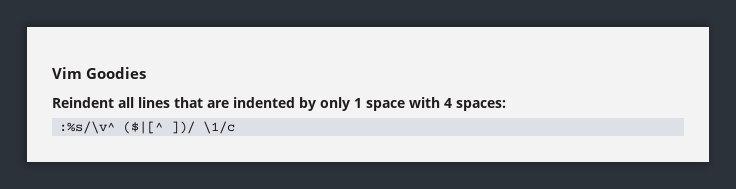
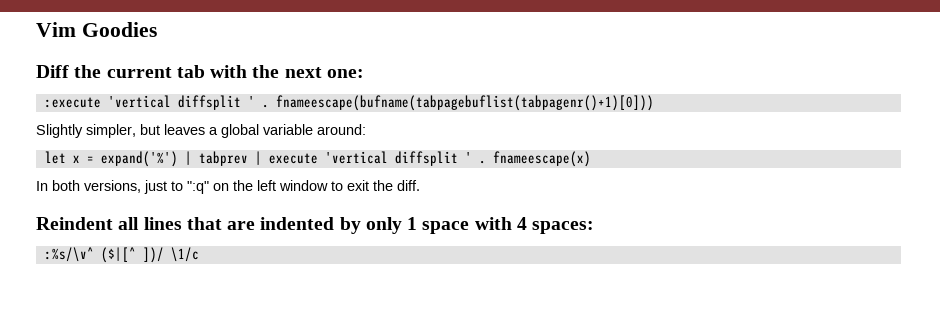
+ Diff the current tab with the next one:
+ :execute 'vertical diffsplit ' . fnameescape(bufname(tabpagebuflist(tabpagenr()+1)[0]))
+ Slightly simpler, but leaves a global variable around:
+ let x = expand('%') | tabprev | execute 'vertical diffsplit ' . fnameescape(x)
+ In both versions, just to ":q" on the left window to exit the diff.

